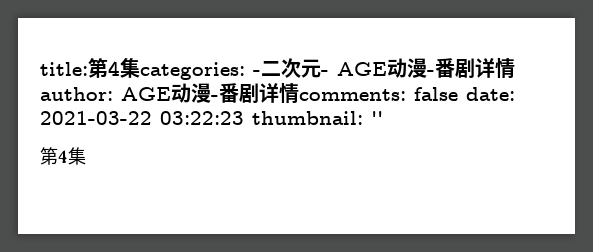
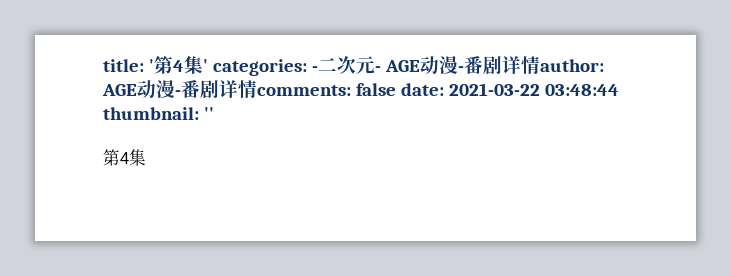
- title:第4集categories: -二次元- AGE动漫-番剧详情author: AGE动漫-番剧详情comments: false date: 2021-03-22 03:22:23 thumbnail: ''
+ title: '第4集' categories: -二次元- AGE动漫-番剧详情author: AGE动漫-番剧详情comments: false date: 2021-03-22 03:48:44 thumbnail: ''

